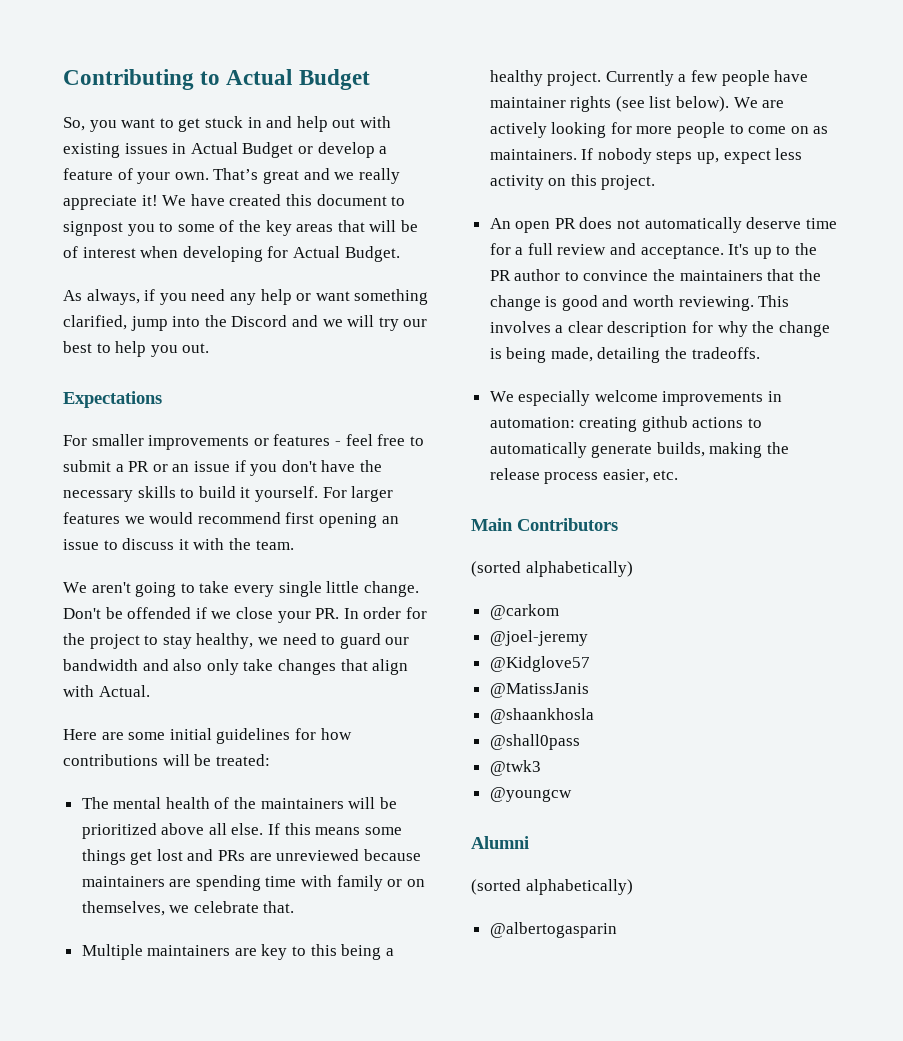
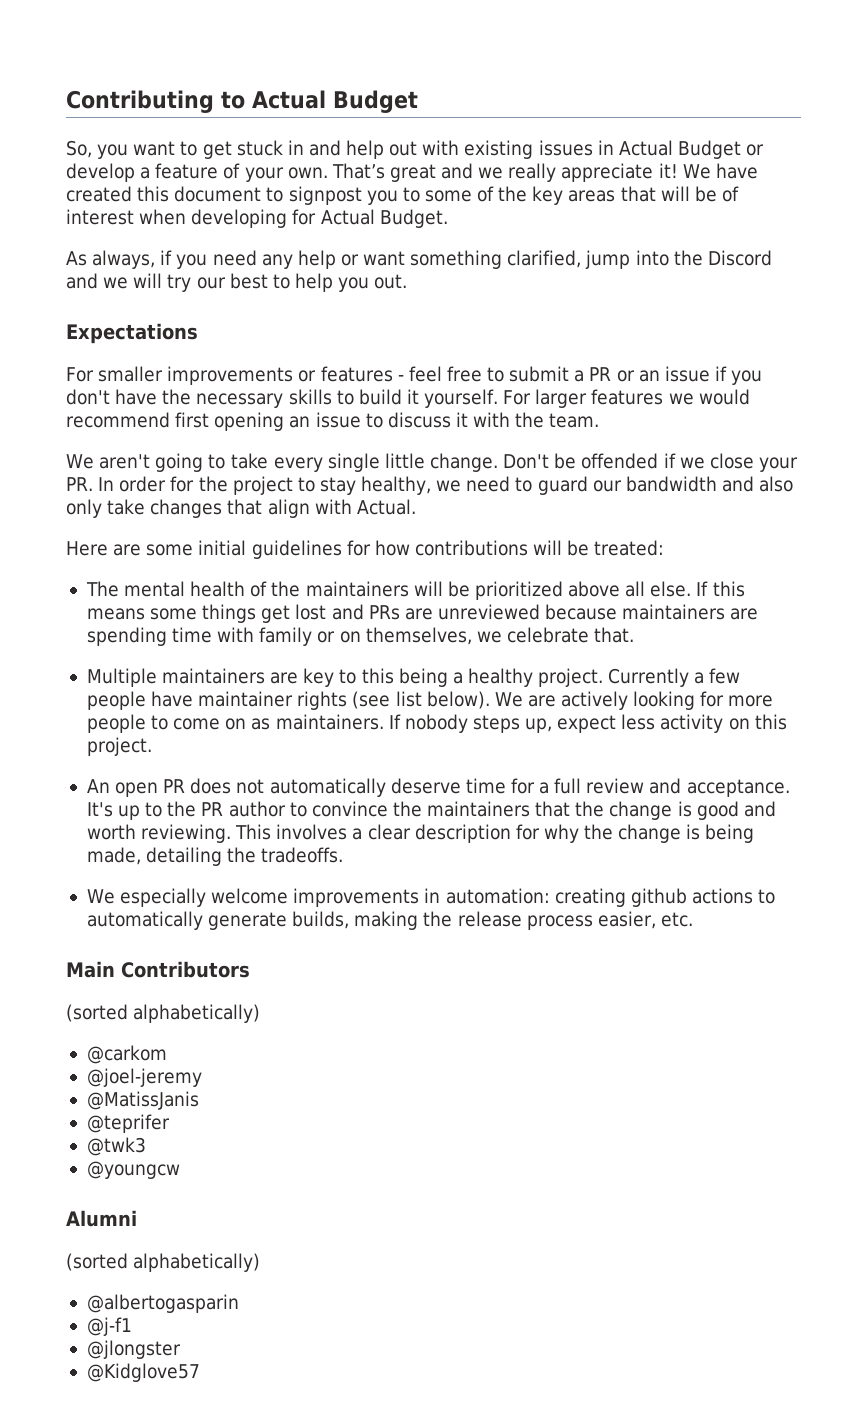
- @Kidglove57
- @shaankhosla
- @shall0pass
+ @teprifer
+ @j-f1
+ @jlongster
+ @Kidglove57

